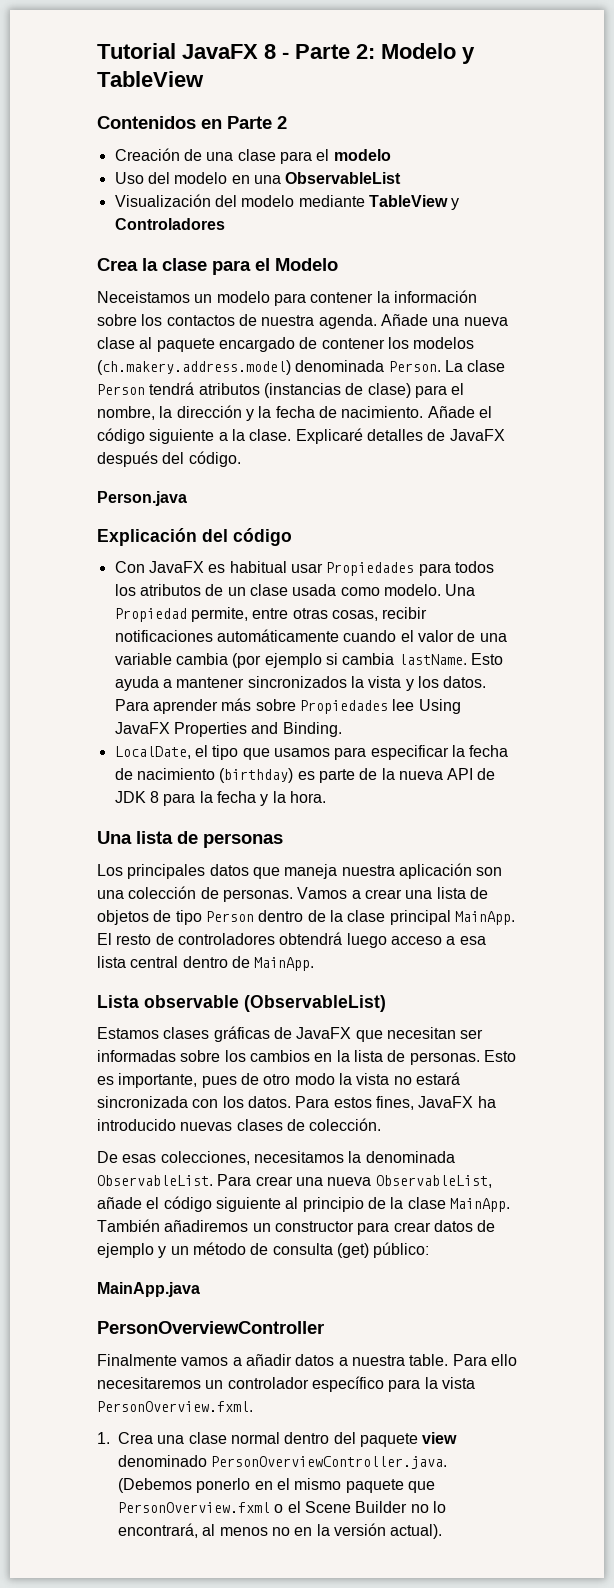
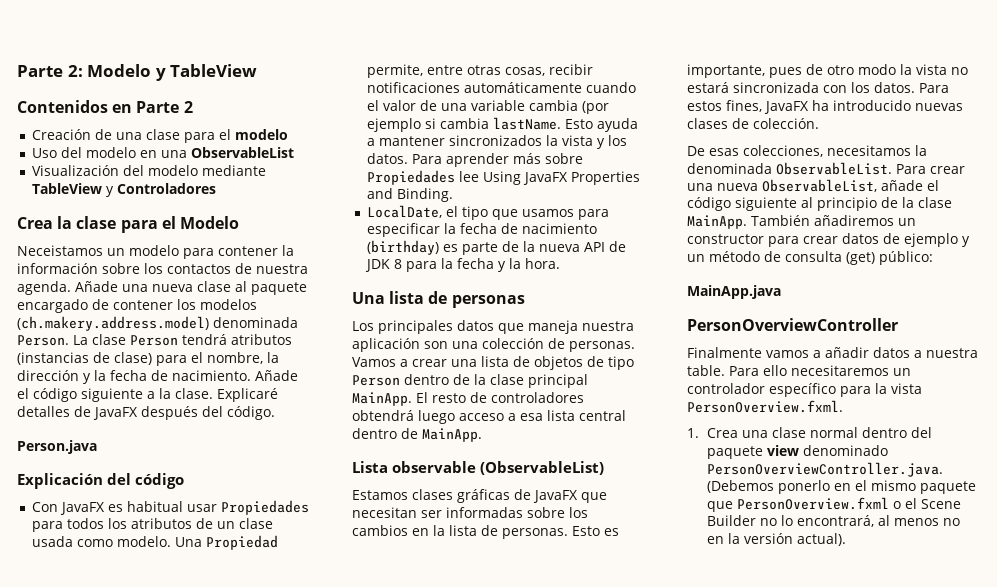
- Tutorial JavaFX 8 - Parte 2: Modelo y TableView
+ Parte 2: Modelo y TableView

